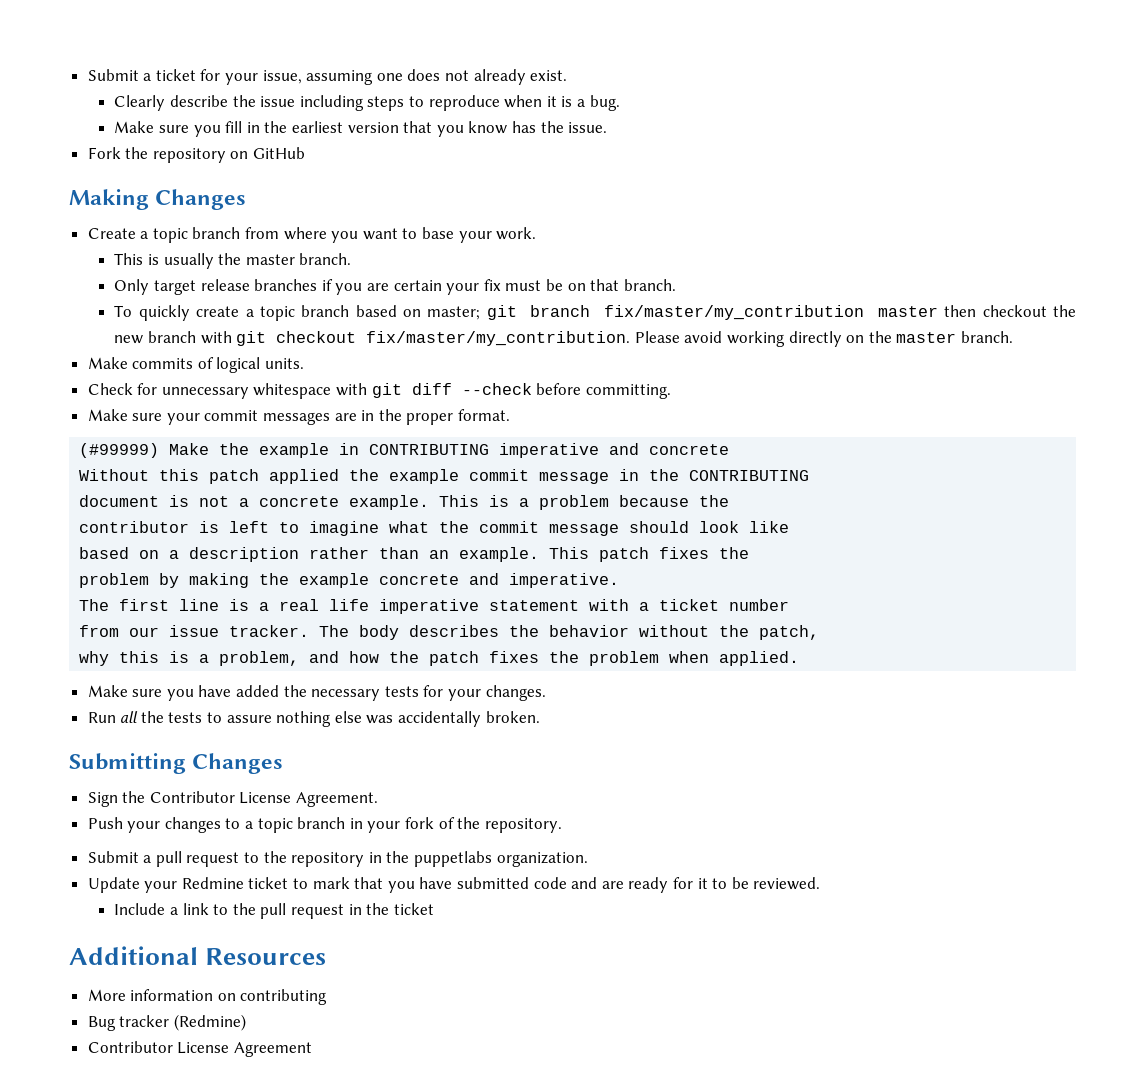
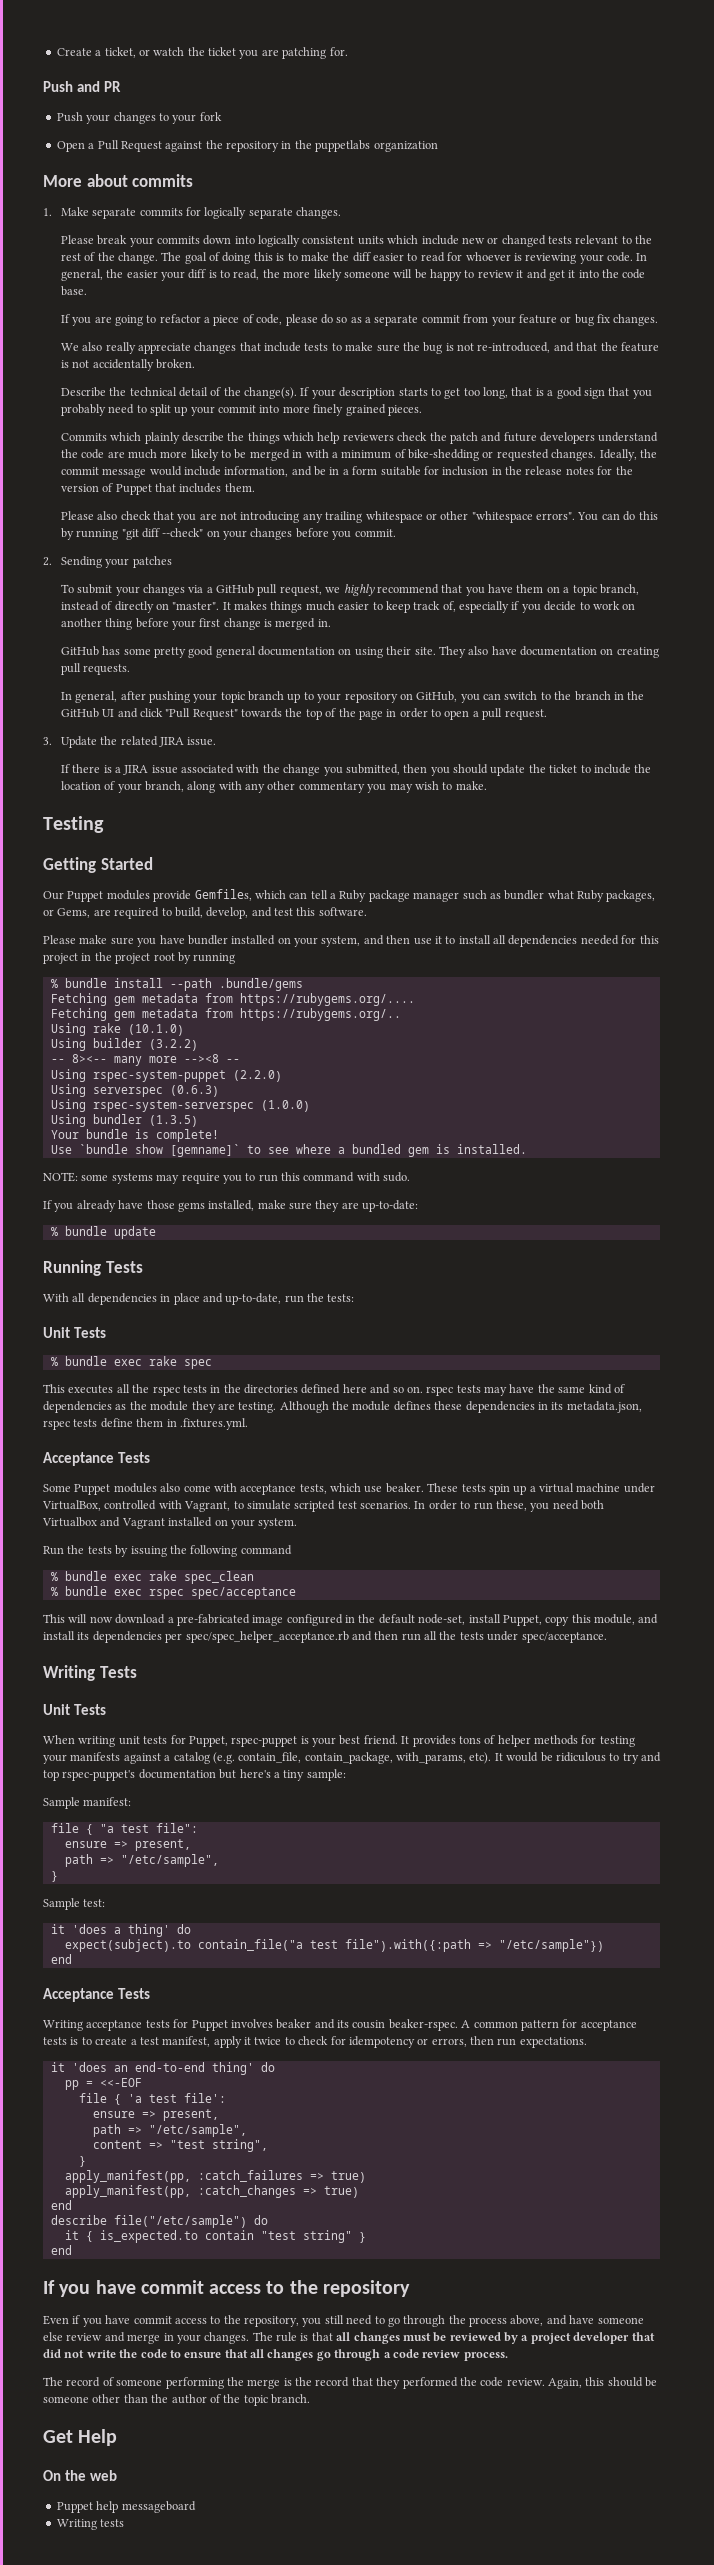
- Submit a ticket for your issue, assuming one does not already exist.
- Clearly describe the issue including steps to reproduce when it is a bug.
- Make sure you fill in the earliest version that you know has the issue.
- Fork the repository on GitHub
- Making Changes
- Create a topic branch from where you want to base your work.
- This is usually the master branch.
- Only target release branches if you are certain your fix must be on that branch.
- To quickly create a topic branch based on master; git branch fix/master/my_contribution master then checkout the new branch with git checkout fix/master/my_contribution. Please avoid working directly on the master branch.
- Make commits of logical units.
- Check for unnecessary whitespace with git diff --check before committing.
- Make sure your commit messages are in the proper format.
- (#99999) Make the example in CONTRIBUTING imperative and concrete
- Without this patch applied the example commit message in the CONTRIBUTING
- document is not a concrete example. This is a problem because the
- contributor is left to imagine what the commit message should look like
- based on a description rather than an example. This patch fixes the
- problem by making the example concrete and imperative.
- The first line is a real life imperative statement with a ticket number
- from our issue tracker. The body describes the behavior without the patch,
- why this is a problem, and how the patch fixes the problem when applied.
- Make sure you have added the necessary tests for your changes.
- Run all the tests to assure nothing else was accidentally broken.
- Submitting Changes
- Sign the Contributor License Agreement.
- Push your changes to a topic branch in your fork of the repository.
- Submit a pull request to the repository in the puppetlabs organization.
- Update your Redmine ticket to mark that you have submitted code and are ready for it to be reviewed.
- Include a link to the pull request in the ticket
- Additional Resources
- More information on contributing
- Bug tracker (Redmine)
- Contributor License Agreement
+ Create a ticket, or watch the ticket you are patching for.
+ Push and PR
+ Push your changes to your fork
+ Open a Pull Request against the repository in the puppetlabs organization
+ More about commits
+ 1. Make separate commits for logically separate changes.
+ Please break your commits down into logically consistent units which include new or changed tests relevant to the rest of the change. The goal of doing this is to make the diff easier to read for whoever is reviewing your code. In general, the easier your diff is to read, the more likely someone will be happy to review it and get it into the code base.
+ If you are going to refactor a piece of code, please do so as a separate commit from your feature or bug fix changes.
+ We also really appreciate changes that include tests to make sure the bug is not re-introduced, and that the feature is not accidentally broken.
+ Describe the technical detail of the change(s). If your description starts to get too long, that is a good sign that you probably need to split up your commit into more finely grained pieces.
+ Commits which plainly describe the things which help reviewers check the patch and future developers understand the code are much more likely to be merged in with a minimum of bike-shedding or requested changes. Ideally, the commit message would include information, and be in a form suitable for inclusion in the release notes for the version of Puppet that includes them.
+ Please also check that you are not introducing any trailing whitespace or other "whitespace errors". You can do this by running "git diff --check" on your changes before you commit.
+ 2. Sending your patches
+ To submit your changes via a GitHub pull request, we highly recommend that you have them on a topic branch, instead of directly on "master". It makes things much easier to keep track of, especially if you decide to work on another thing before your first change is merged in.
+ GitHub has some pretty good general documentation on using their site. They also have documentation on creating pull requests.
+ In general, after pushing your topic branch up to your repository on GitHub, you can switch to the branch in the GitHub UI and click "Pull Request" towards the top of the page in order to open a pull request.
+ 3. Update the related JIRA issue.
+ If there is a JIRA issue associated with the change you submitted, then you should update the ticket to include the location of your branch, along with any other commentary you may wish to make.
+ Testing
+ Getting Started
+ Our Puppet modules provide Gemfiles, which can tell a Ruby package manager such as bundler what Ruby packages, or Gems, are required to build, develop, and test this software.
+ Please make sure you have bundler installed on your system, and then use it to install all dependencies needed for this project in the project root by running
+ % bundle install --path .bundle/gems
+ Fetching gem metadata from https://rubygems.org/....
+ Fetching gem metadata from https://rubygems.org/..
+ Using rake (10.1.0)
+ Using builder (3.2.2)
+ -- 8><-- many more --><8 --
+ Using rspec-system-puppet (2.2.0)
+ Using serverspec (0.6.3)
+ Using rspec-system-serverspec (1.0.0)
+ Using bundler (1.3.5)
+ Your bundle is complete!
+ Use `bundle show [gemname]` to see where a bundled gem is installed.
+ NOTE: some systems may require you to run this command with sudo.
+ If you already have those gems installed, make sure they are up-to-date:
+ % bundle update
+ Running Tests
+ With all dependencies in place and up-to-date, run the tests:
+ Unit Tests
+ % bundle exec rake spec
+ This executes all the rspec tests in the directories defined here and so on. rspec tests may have the same kind of dependencies as the module they are testing. Although the module defines these dependencies in its metadata.json, rspec tests define them in .fixtures.yml.
+ Acceptance Tests
+ Some Puppet modules also come with acceptance tests, which use beaker. These tests spin up a virtual machine under VirtualBox, controlled with Vagrant, to simulate scripted test scenarios. In order to run these, you need both Virtualbox and Vagrant installed on your system.
+ Run the tests by issuing the following command
+ % bundle exec rake spec_clean
+ % bundle exec rspec spec/acceptance
+ This will now download a pre-fabricated image configured in the default node-set, install Puppet, copy this module, and install its dependencies per spec/spec_helper_acceptance.rb and then run all the tests under spec/acceptance.
+ Writing Tests
+ Unit Tests
+ When writing unit tests for Puppet, rspec-puppet is your best friend. It provides tons of helper methods for testing your manifests against a catalog (e.g. contain_file, contain_package, with_params, etc). It would be ridiculous to try and top rspec-puppet's documentation but here's a tiny sample:
+ Sample manifest:
+ file { "a test file":
+ ensure => present,
+ path => "/etc/sample",
+ }
+ Sample test:
+ it 'does a thing' do
+ expect(subject).to contain_file("a test file").with({:path => "/etc/sample"})
+ end
+ Acceptance Tests
+ Writing acceptance tests for Puppet involves beaker and its cousin beaker-rspec. A common pattern for acceptance tests is to create a test manifest, apply it twice to check for idempotency or errors, then run expectations.
+ it 'does an end-to-end thing' do
+ pp = <<-EOF
+ file { 'a test file':
+ ensure => present,
+ path => "/etc/sample",
+ content => "test string",
+ }
+ apply_manifest(pp, :catch_failures => true)
+ apply_manifest(pp, :catch_changes => true)
+ end
+ describe file("/etc/sample") do
+ it { is_expected.to contain "test string" }
+ end
+ If you have commit access to the repository
+ Even if you have commit access to the repository, you still need to go through the process above, and have someone else review and merge in your changes. The rule is that all changes must be reviewed by a project developer that did not write the code to ensure that all changes go through a code review process.
+ The record of someone performing the merge is the record that they performed the code review. Again, this should be someone other than the author of the topic branch.
+ Get Help
+ On the web
+ Puppet help messageboard
+ Writing tests

